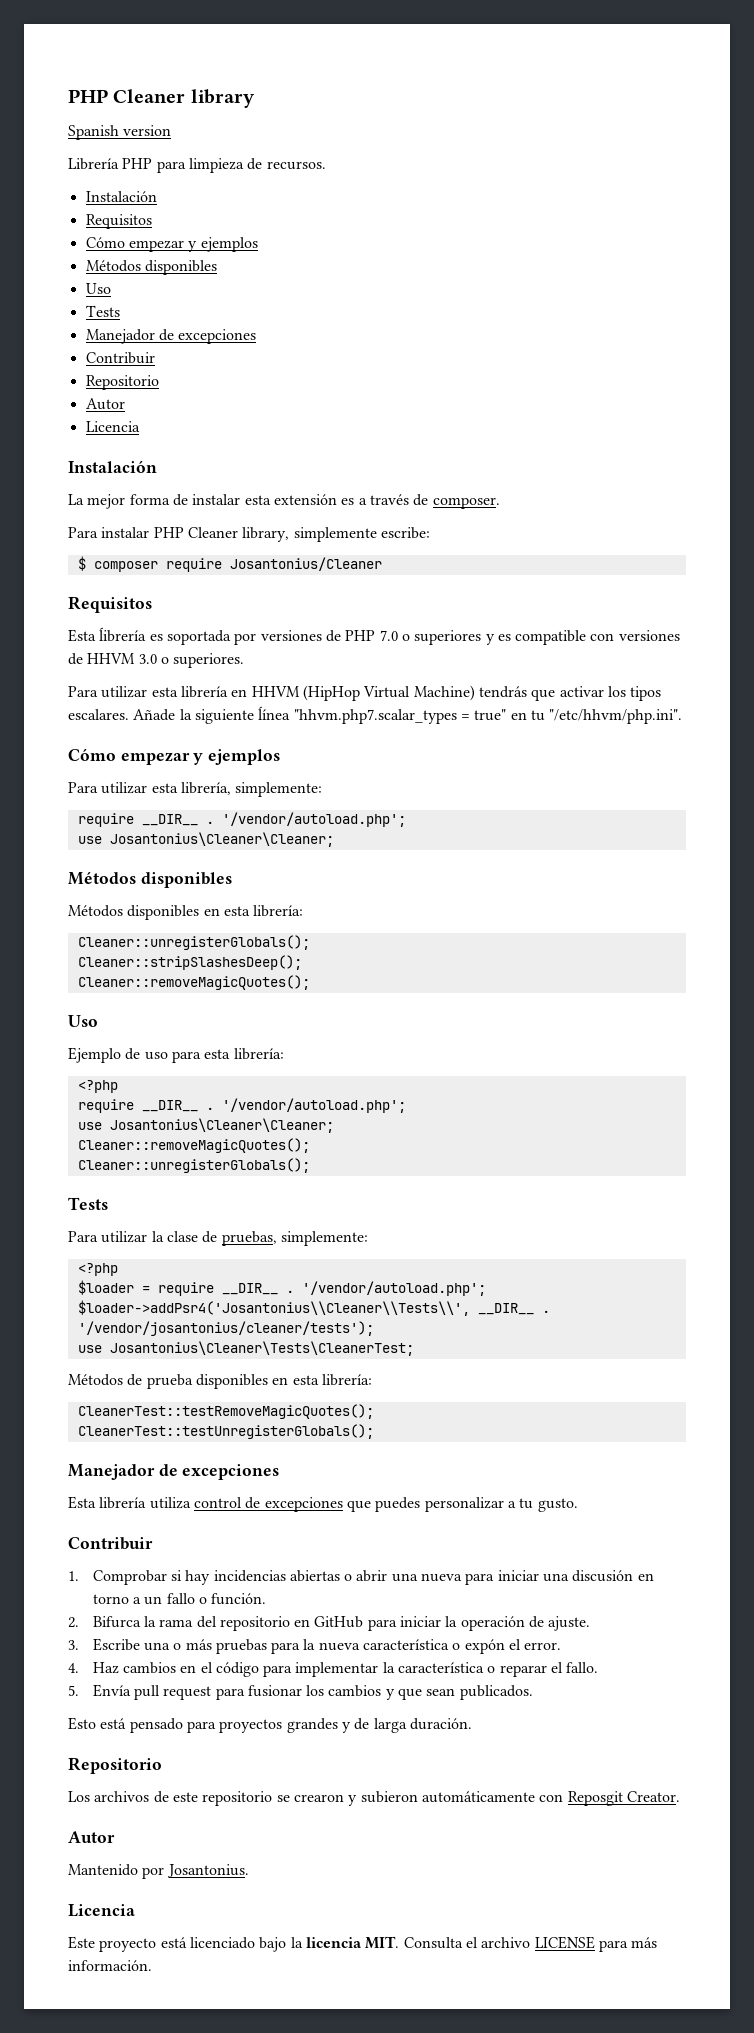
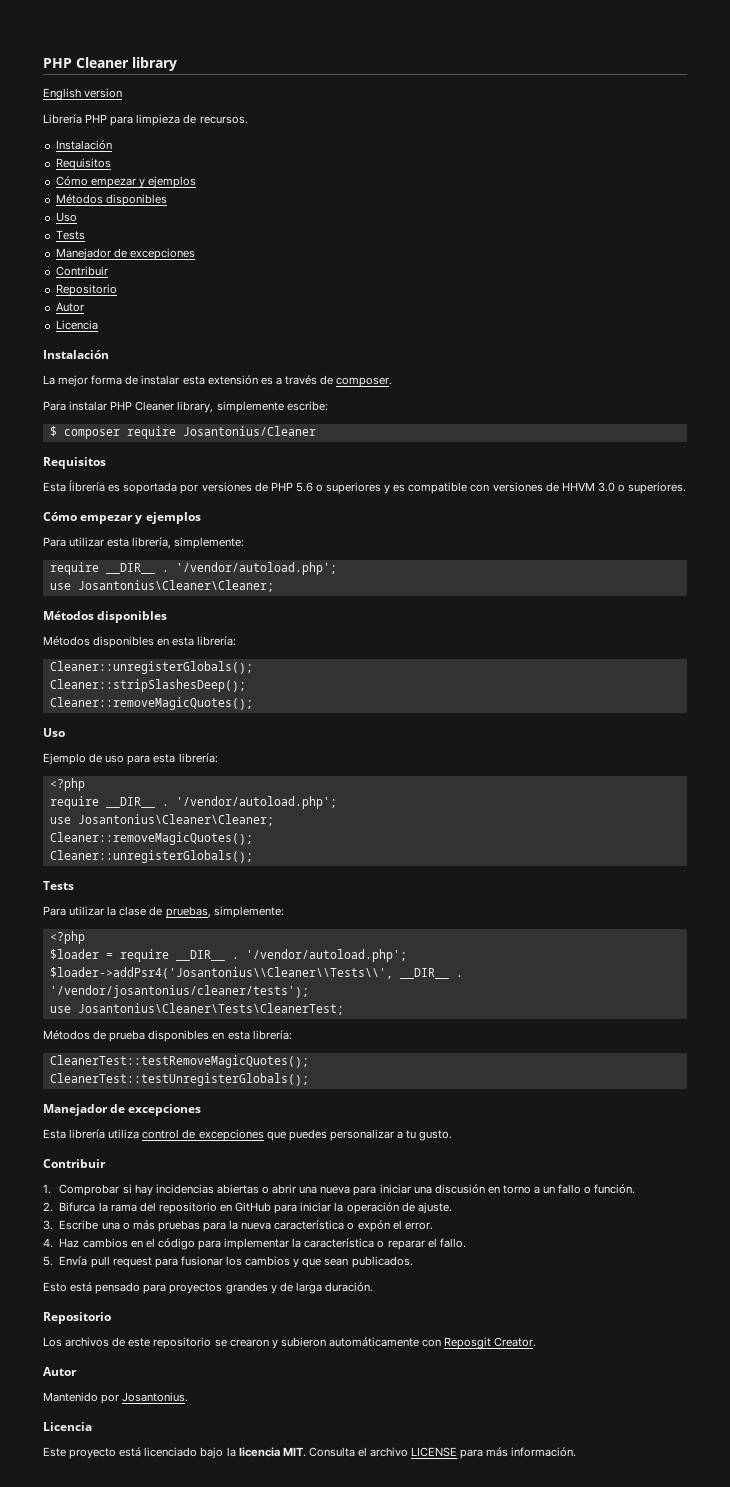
- Spanish version
+ English version
- Esta ĺibrería es soportada por versiones de PHP 7.0 o superiores y es compatible con versiones de HHVM 3.0 o superiores.
+ Esta ĺibrería es soportada por versiones de PHP 5.6 o superiores y es compatible con versiones de HHVM 3.0 o superiores.
- Para utilizar esta librería en HHVM (HipHop Virtual Machine) tendrás que activar los tipos escalares. Añade la siguiente ĺínea "hhvm.php7.scalar_types = true" en tu "/etc/hhvm/php.ini".

